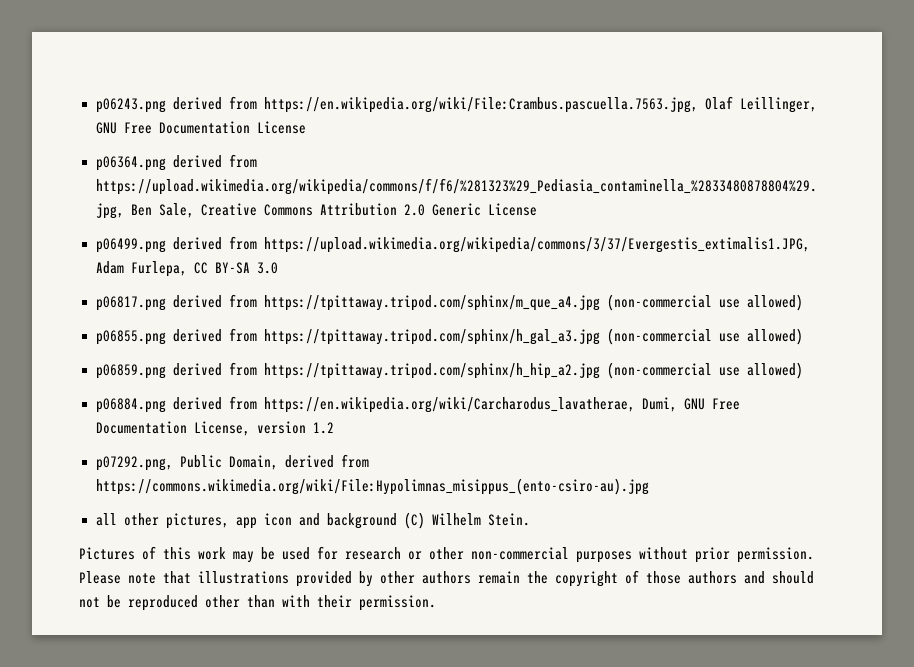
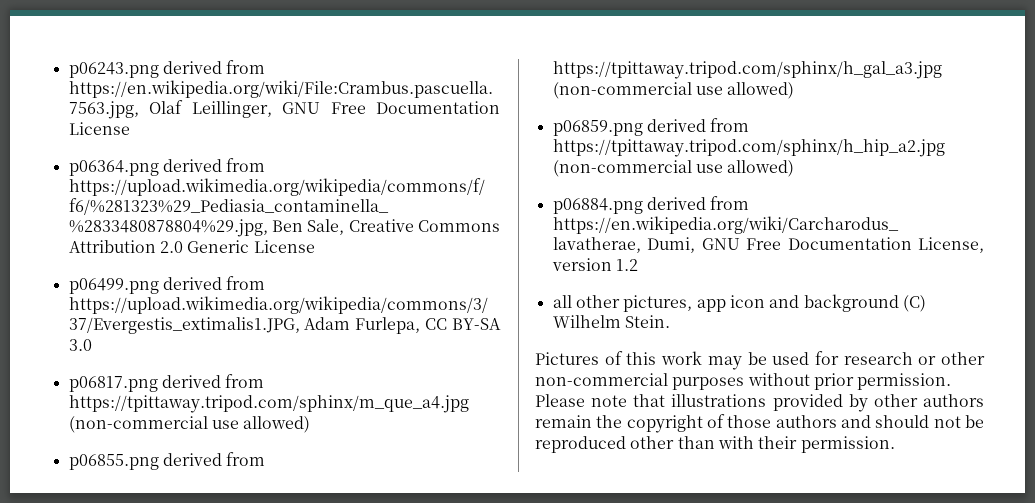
- p07292.png, Public Domain, derived from https://commons.wikimedia.org/wiki/File:Hypolimnas_misippus_(ento-csiro-au).jpg

